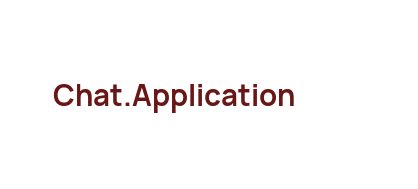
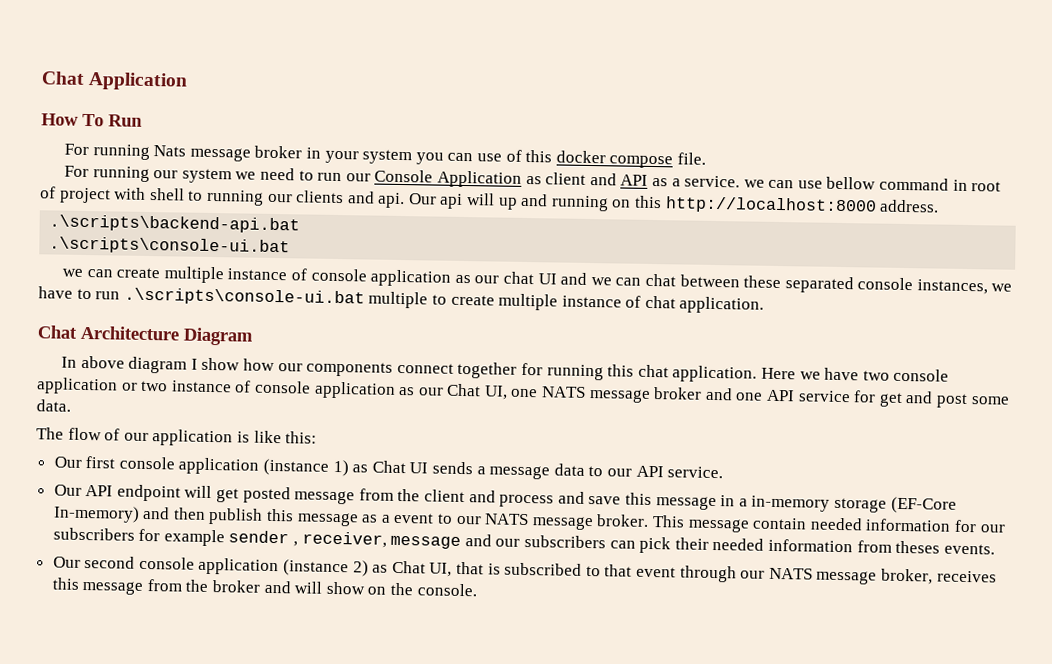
- Chat.Application
+ Chat Application
+ How To Run
+ For running Nats message broker in your system you can use of this docker compose file.
+ For running our system we need to run our Console Application as client and API as a service. we can use bellow command in root of project with shell to running our clients and api. Our api will up and running on this http://localhost:8000 address.
+ .\scripts\backend-api.bat
+ .\scripts\console-ui.bat
+ we can create multiple instance of console application as our chat UI and we can chat between these separated console instances, we have to run .\scripts\console-ui.bat multiple to create multiple instance of chat application.
+ Chat Architecture Diagram
+ In above diagram I show how our components connect together for running this chat application. Here we have two console application or two instance of console application as our Chat UI, one NATS message broker and one API service for get and post some data.
+ The flow of our application is like this:
+ Our first console application (instance 1) as Chat UI sends a message data to our API service.
+ Our API endpoint will get posted message from the client and process and save this message in a in-memory storage (EF-Core In-memory) and then publish this message as a event to our NATS message broker. This message contain needed information for our subscribers for example sender , receiver, message and our subscribers can pick their needed information from theses events.
+ Our second console application (instance 2) as Chat UI, that is subscribed to that event through our NATS message broker, receives this message from the broker and will show on the console.

